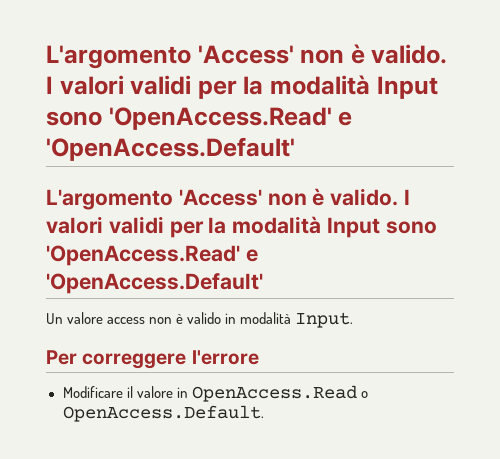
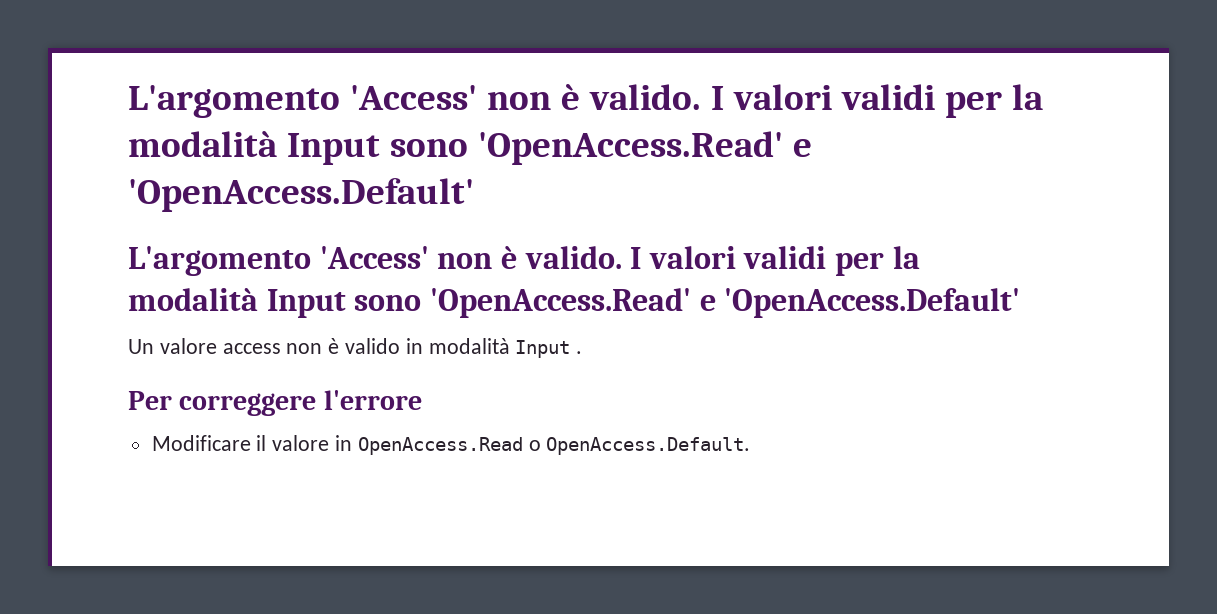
- Un valore access non è valido in modalità Input.
+ Un valore access non è valido in modalità Input .

